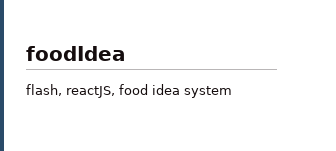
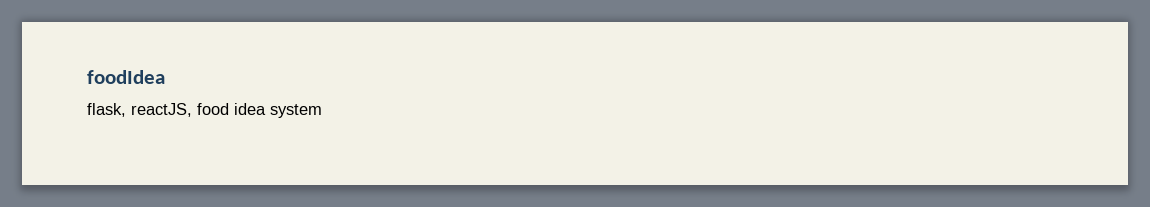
- flash, reactJS, food idea system
+ flask, reactJS, food idea system

